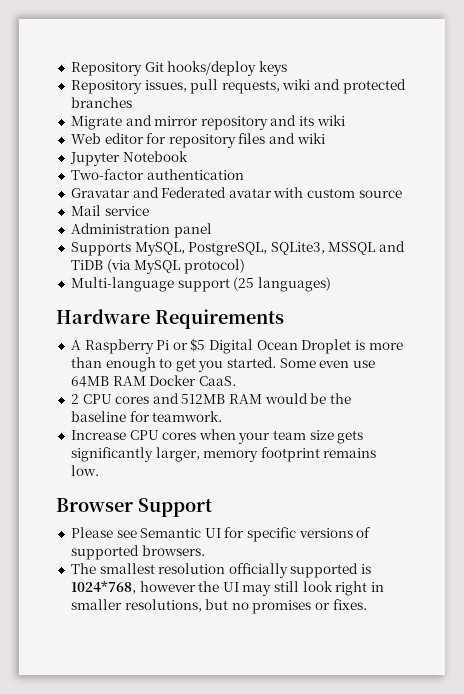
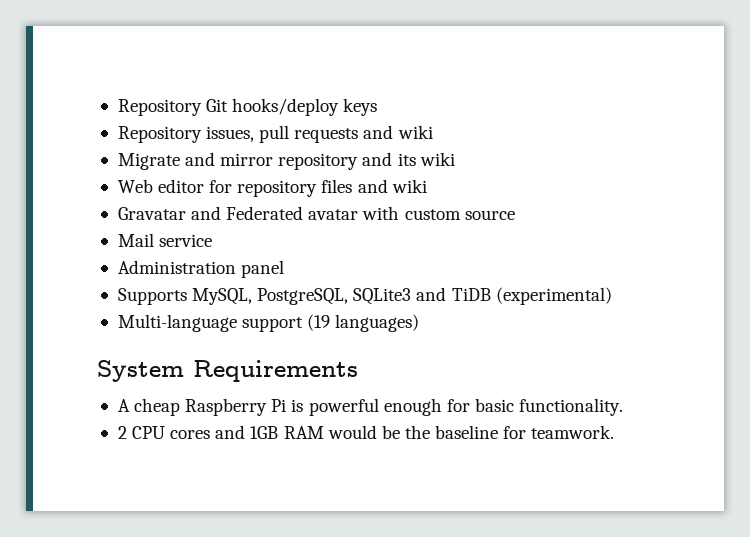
- Repository issues, pull requests, wiki and protected branches
+ Repository issues, pull requests and wiki
- Jupyter Notebook
- Two-factor authentication
- Supports MySQL, PostgreSQL, SQLite3, MSSQL and TiDB (via MySQL protocol)
+ Supports MySQL, PostgreSQL, SQLite3 and TiDB (experimental)
- Multi-language support (25 languages)
+ Multi-language support (19 languages)
- Hardware Requirements
+ System Requirements
- A Raspberry Pi or $5 Digital Ocean Droplet is more than enough to get you started. Some even use 64MB RAM Docker CaaS.
+ A cheap Raspberry Pi is powerful enough for basic functionality.
- 2 CPU cores and 512MB RAM would be the baseline for teamwork.
+ 2 CPU cores and 1GB RAM would be the baseline for teamwork.
- Increase CPU cores when your team size gets significantly larger, memory footprint remains low.
- Browser Support
- Please see Semantic UI for specific versions of supported browsers.
- The smallest resolution officially supported is 1024*768, however the UI may still look right in smaller resolutions, but no promises or fixes.

